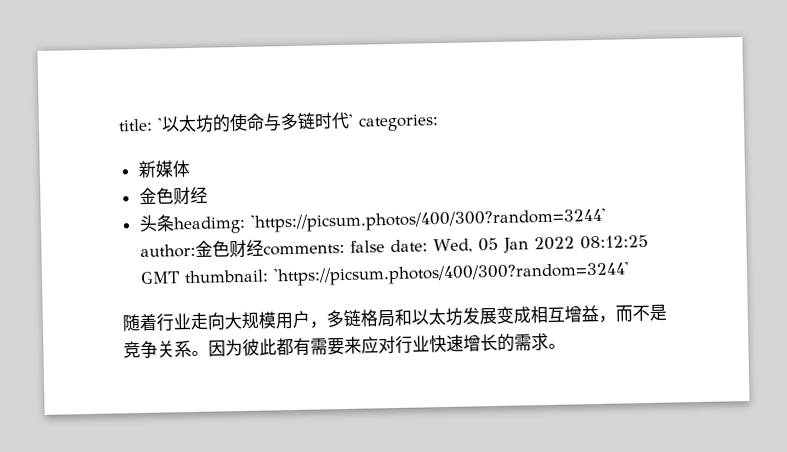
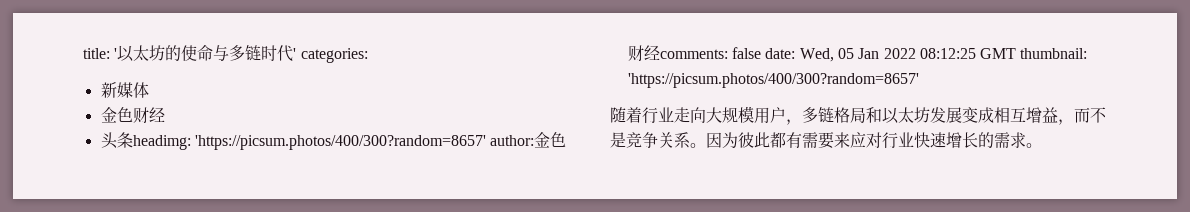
- 头条headimg: 'https://picsum.photos/400/300?random=3244' author:金色财经comments: false date: Wed, 05 Jan 2022 08:12:25 GMT thumbnail: 'https://picsum.photos/400/300?random=3244'
+ 头条headimg: 'https://picsum.photos/400/300?random=8657' author:金色财经comments: false date: Wed, 05 Jan 2022 08:12:25 GMT thumbnail: 'https://picsum.photos/400/300?random=8657'

